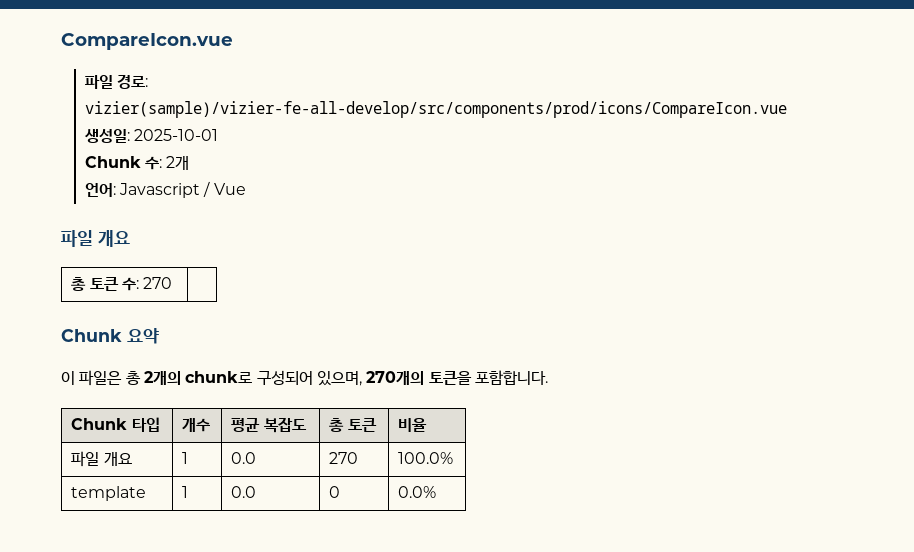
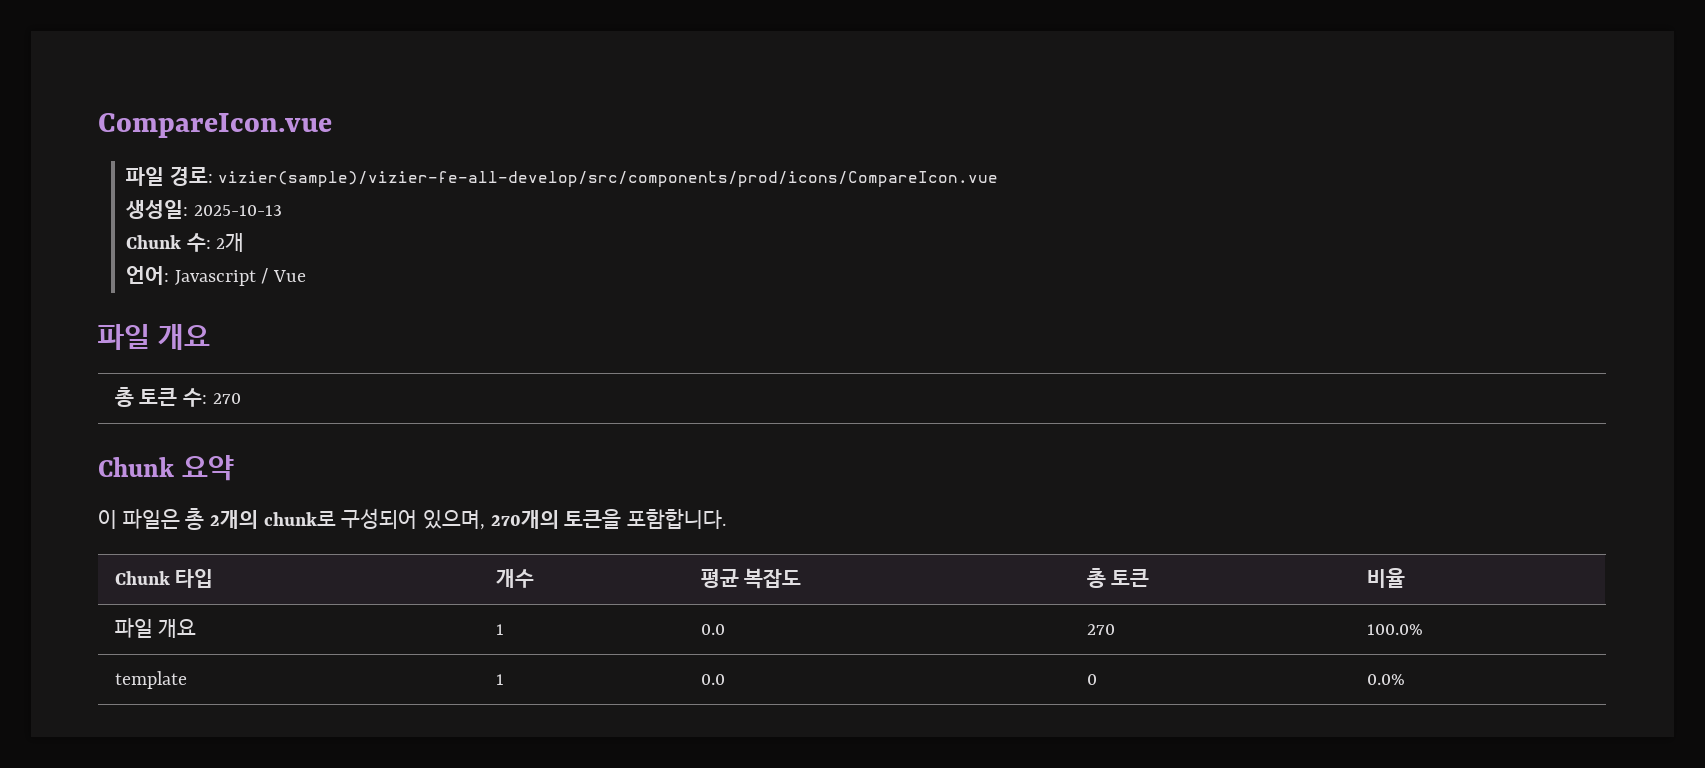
- 생성일: 2025-10-01
+ 생성일: 2025-10-13

